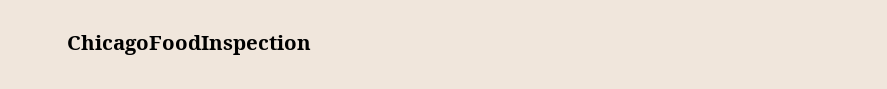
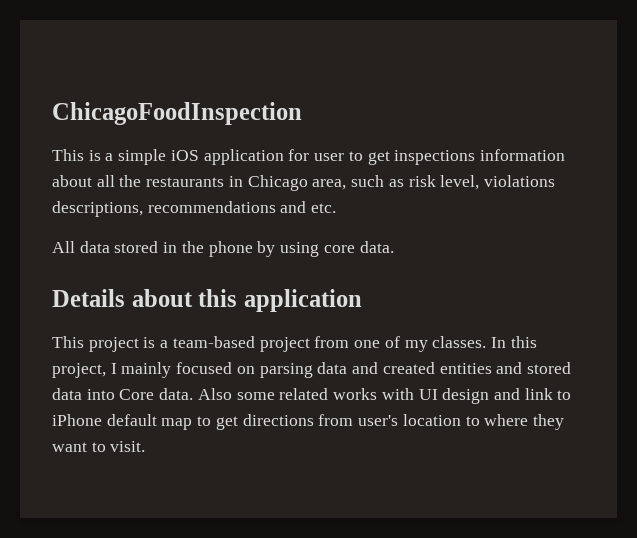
+ This is a simple iOS application for user to get inspections information about all the restaurants in Chicago area, such as risk level, violations descriptions, recommendations and etc.
+ All data stored in the phone by using core data.
+ Details about this application
+ This project is a team-based project from one of my classes. In this project, I mainly focused on parsing data and created entities and stored data into Core data. Also some related works with UI design and link to iPhone default map to get directions from user's location to where they want to visit.

